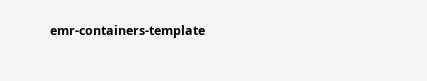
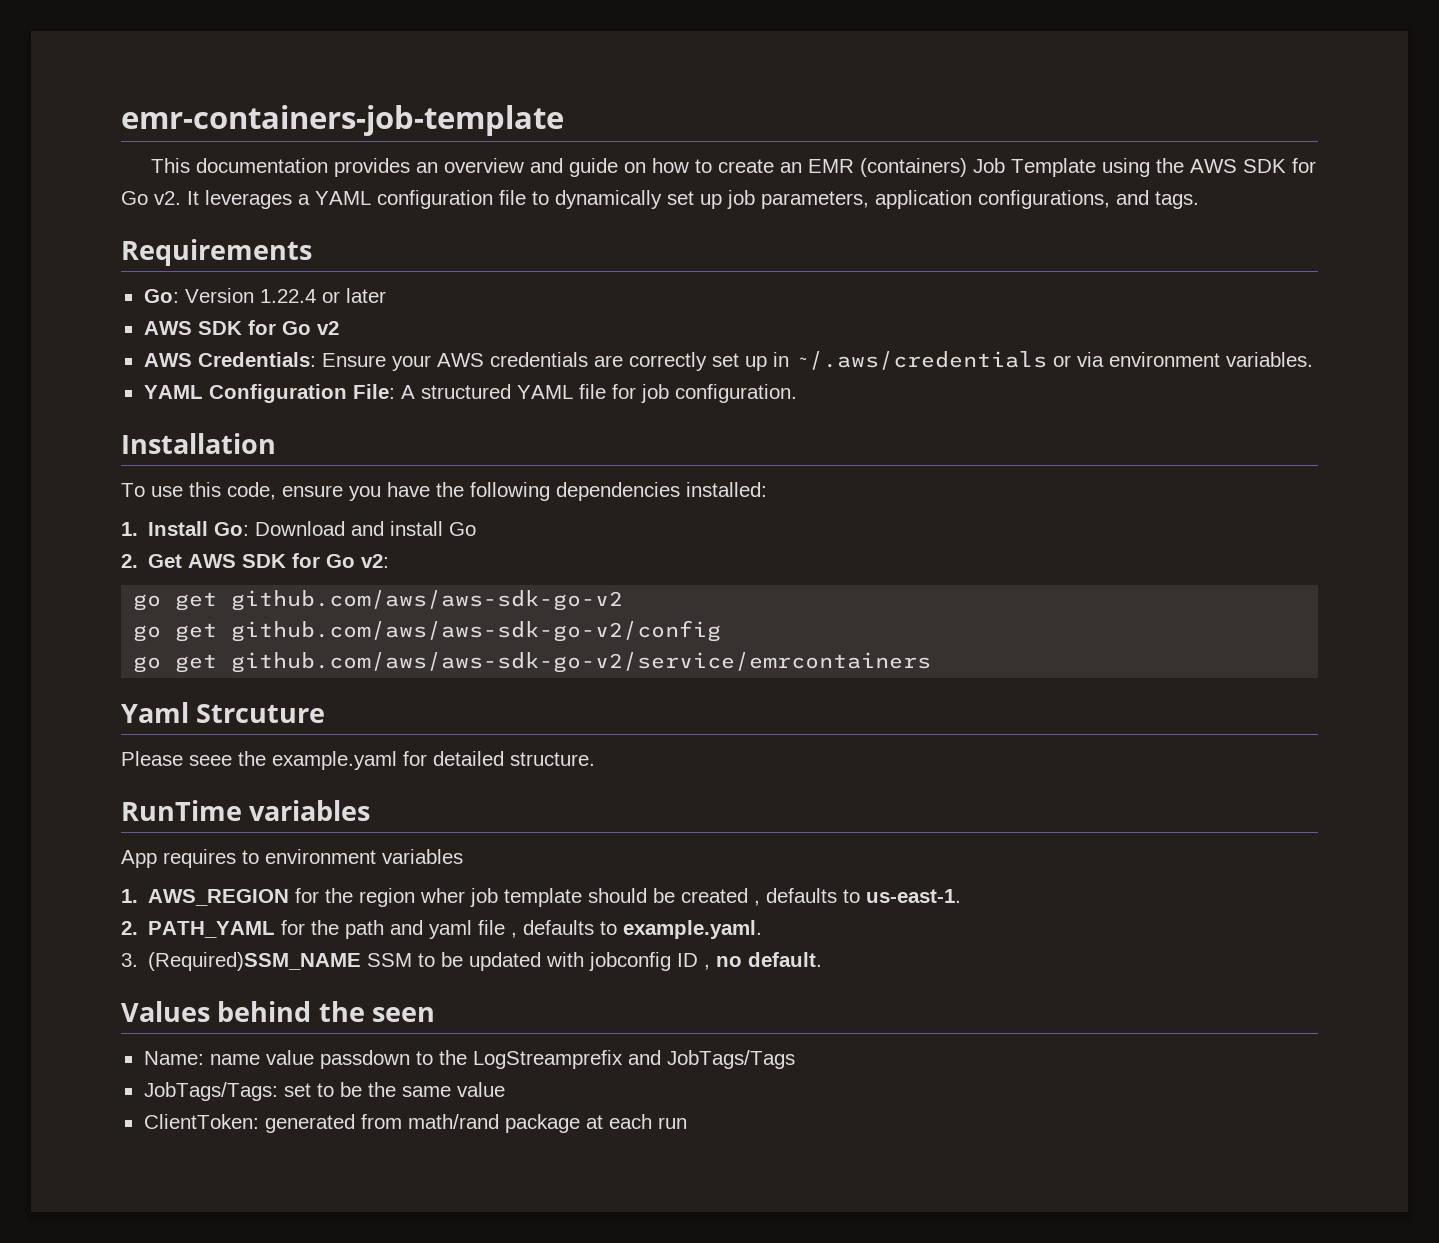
- emr-containers-template
+ emr-containers-job-template
+ This documentation provides an overview and guide on how to create an EMR (containers) Job Template using the AWS SDK for Go v2. It leverages a YAML configuration file to dynamically set up job parameters, application configurations, and tags.
+ Requirements
+ Go: Version 1.22.4 or later
+ AWS SDK for Go v2
+ AWS Credentials: Ensure your AWS credentials are correctly set up in ~/.aws/credentials or via environment variables.
+ YAML Configuration File: A structured YAML file for job configuration.
+ Installation
+ To use this code, ensure you have the following dependencies installed:
+ 1. Install Go: Download and install Go
+ 2. Get AWS SDK for Go v2:
+ go get github.com/aws/aws-sdk-go-v2
+ go get github.com/aws/aws-sdk-go-v2/config
+ go get github.com/aws/aws-sdk-go-v2/service/emrcontainers
+ Yaml Strcuture
+ Please seee the example.yaml for detailed structure.
+ RunTime variables
+ App requires to environment variables
+ 1. AWS_REGION for the region wher job template should be created , defaults to us-east-1.
+ 2. PATH_YAML for the path and yaml file , defaults to example.yaml.
+ 3. (Required)SSM_NAME SSM to be updated with jobconfig ID , no default.
+ Values behind the seen
+ Name: name value passdown to the LogStreamprefix and JobTags/Tags
+ JobTags/Tags: set to be the same value
+ ClientToken: generated from math/rand package at each run

